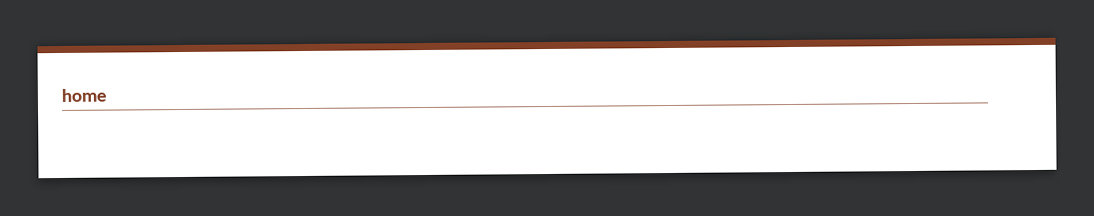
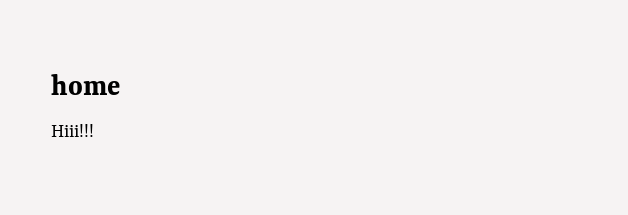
+ Hiii!!!

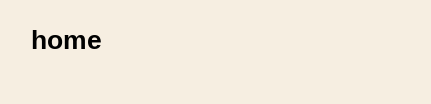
- Hiii!!!

